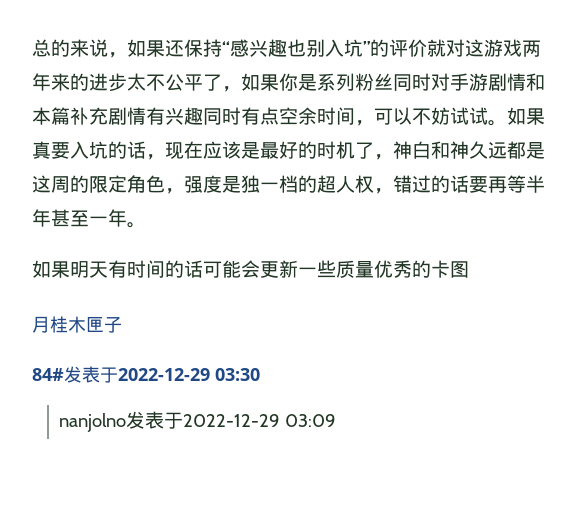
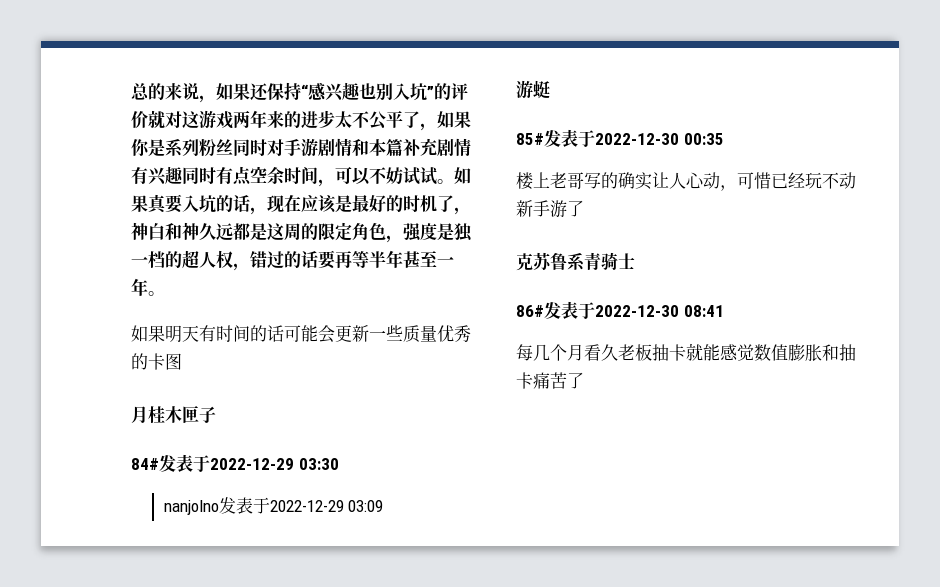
+ 游蜓
+ 85#发表于2022-12-30 00:35
+ 楼上老哥写的确实让人心动，可惜已经玩不动新手游了
+ 克苏鲁系青骑士
+ 86#发表于2022-12-30 08:41
+ 每几个月看久老板抽卡就能感觉数值膨胀和抽卡痛苦了

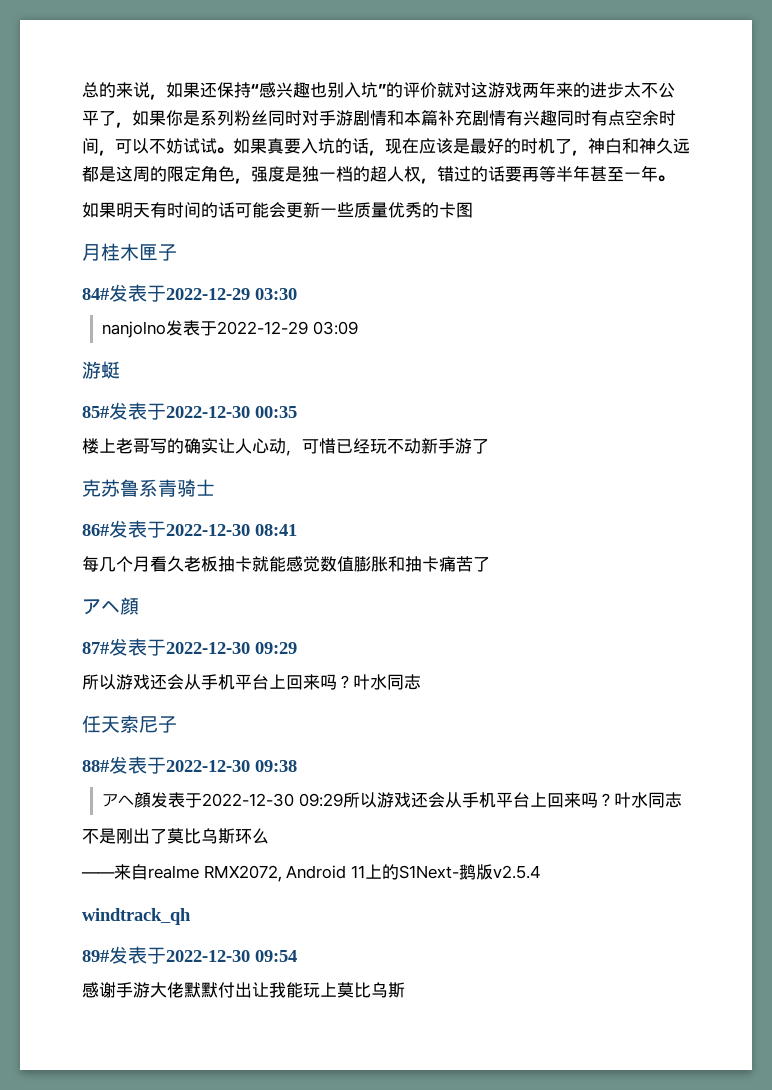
  每几个月看久老板抽卡就能感觉数值膨胀和抽卡痛苦了
+ アヘ顔
+ 87#发表于2022-12-30 09:29
+ 所以游戏还会从手机平台上回来吗？叶水同志
+ 任天索尼子
+ 88#发表于2022-12-30 09:38
+ アヘ顔发表于2022-12-30 09:29所以游戏还会从手机平台上回来吗？叶水同志
+ 不是刚出了莫比乌斯环么
+ ——来自realme RMX2072, Android 11上的S1Next-鹅版v2.5.4
+ windtrack_qh
+ 89#发表于2022-12-30 09:54
+ 感谢手游大佬默默付出让我能玩上莫比乌斯

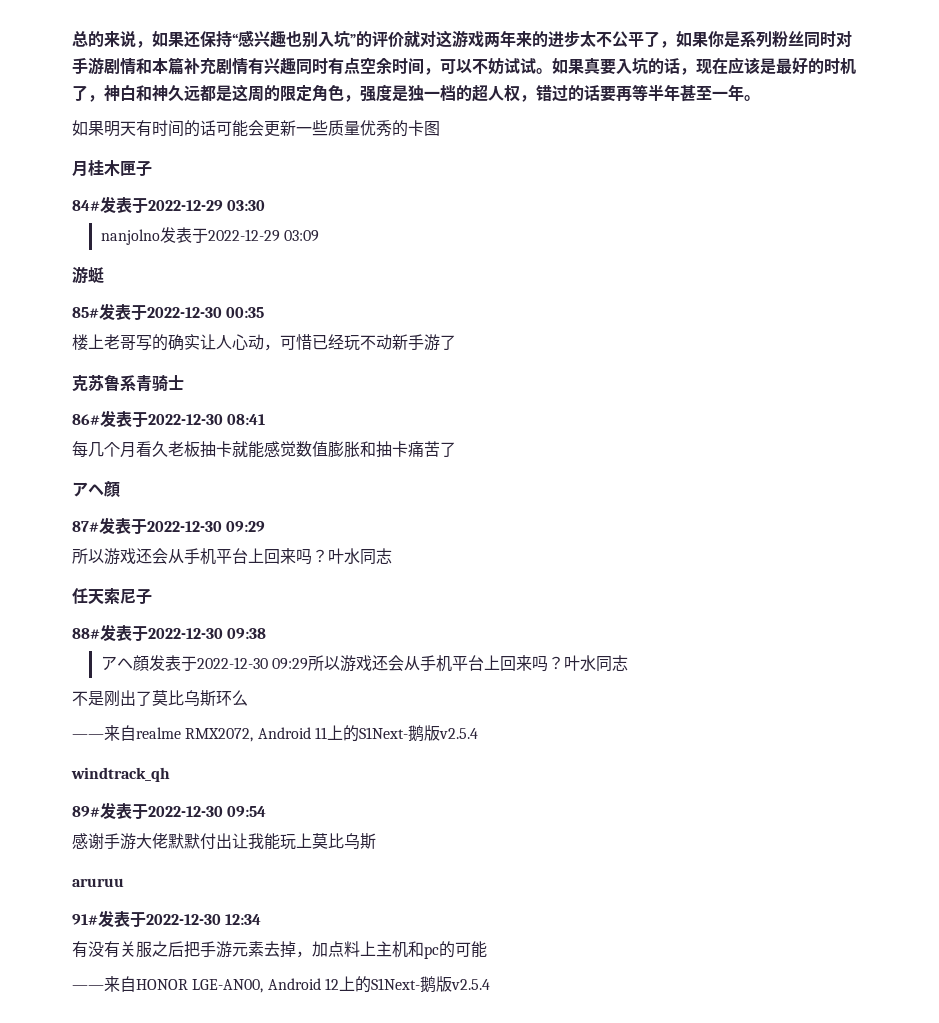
+ aruruu
+ 91#发表于2022-12-30 12:34
+ 有没有关服之后把手游元素去掉，加点料上主机和pc的可能
+ ——来自HONOR LGE-AN00, Android 12上的S1Next-鹅版v2.5.4

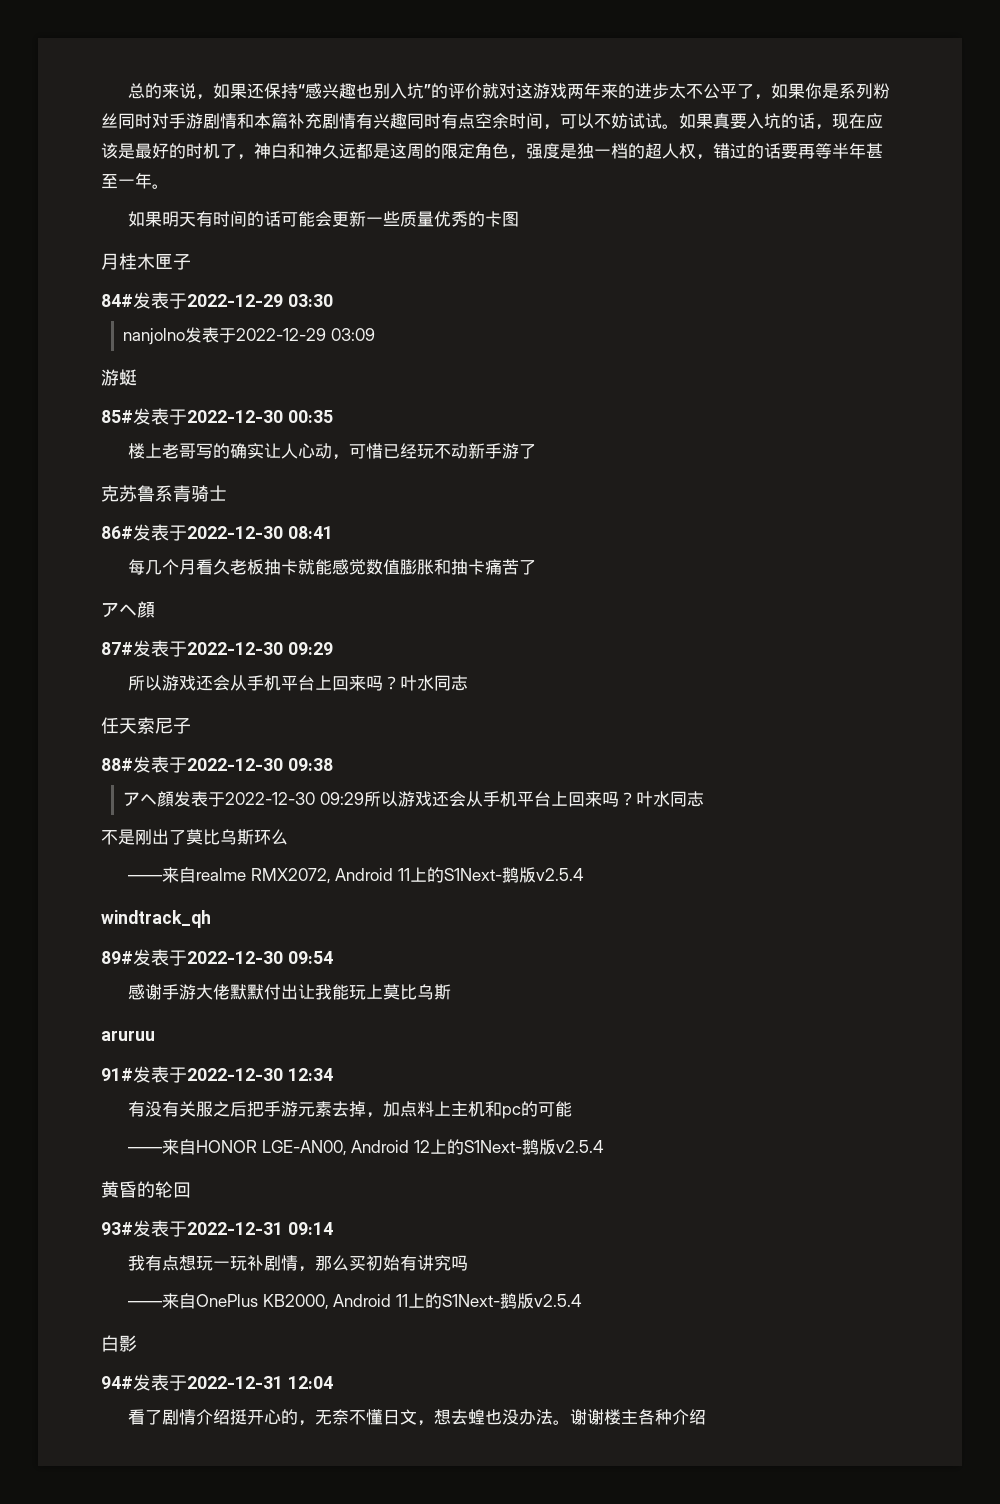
+ 黄昏的轮回
+ 93#发表于2022-12-31 09:14
+ 我有点想玩一玩补剧情，那么买初始有讲究吗
+ ——来自OnePlus KB2000, Android 11上的S1Next-鹅版v2.5.4
+ 白影
+ 94#发表于2022-12-31 12:04
+ 看了剧情介绍挺开心的，无奈不懂日文，想去蝗也没办法。谢谢楼主各种介绍

